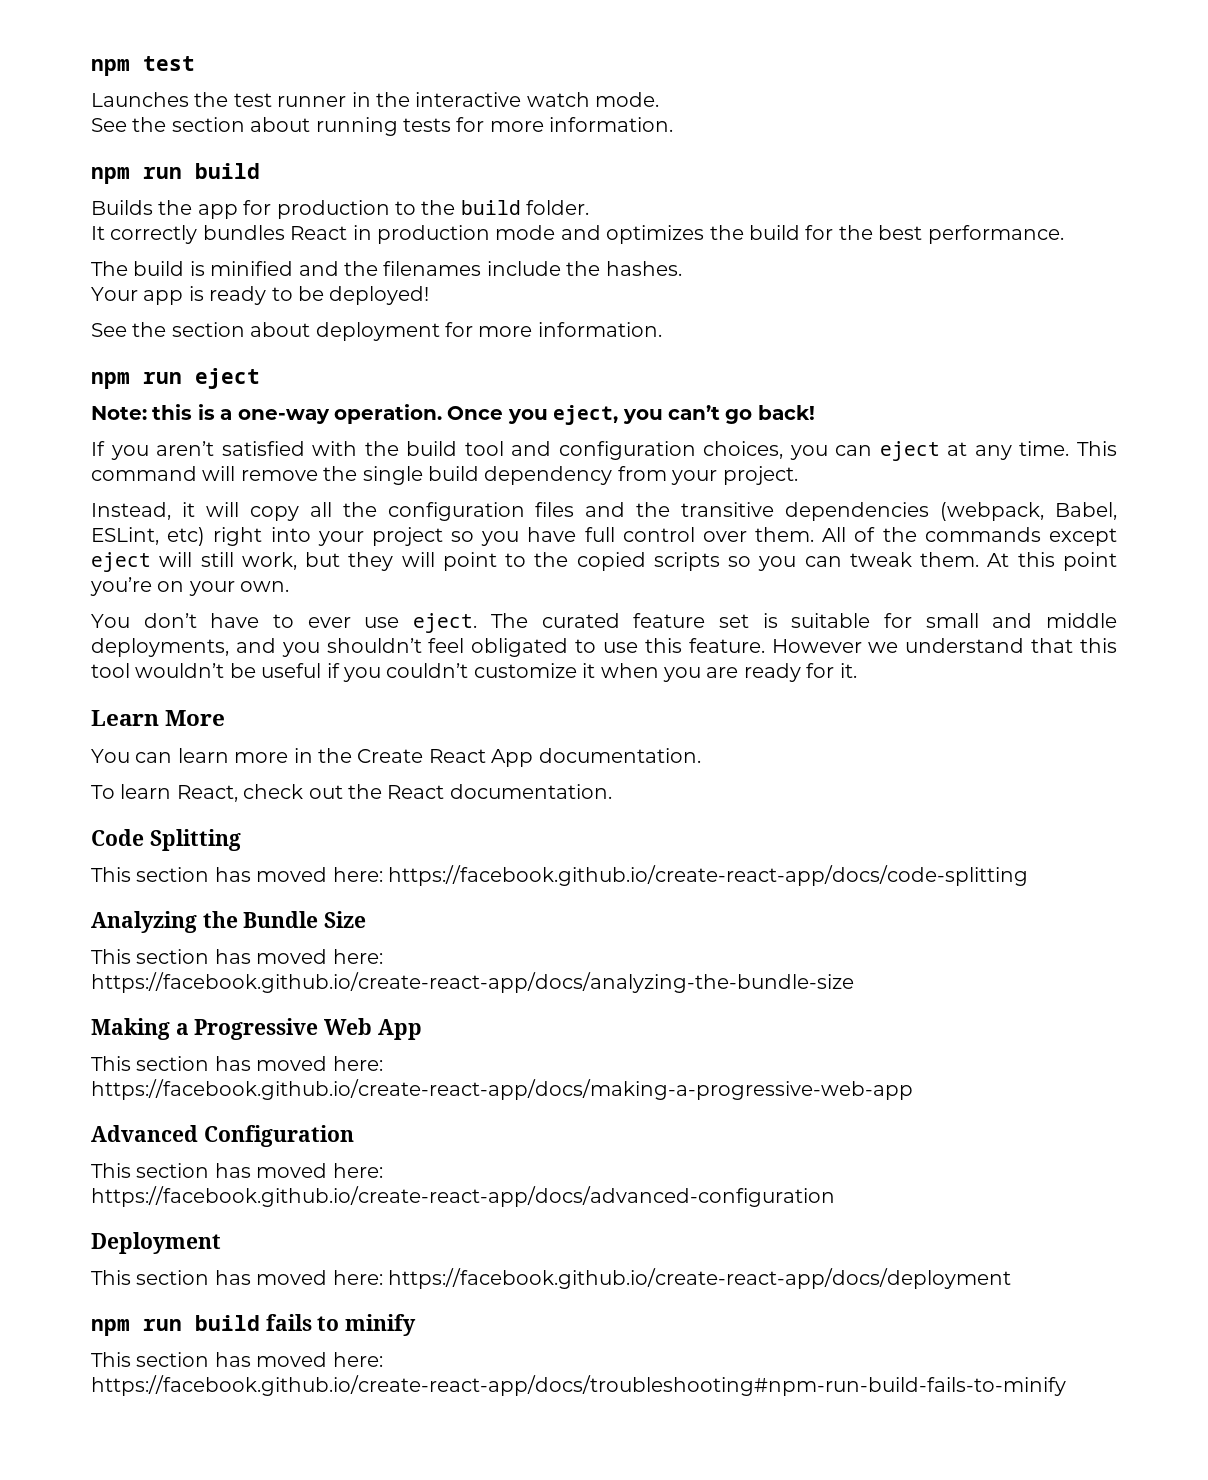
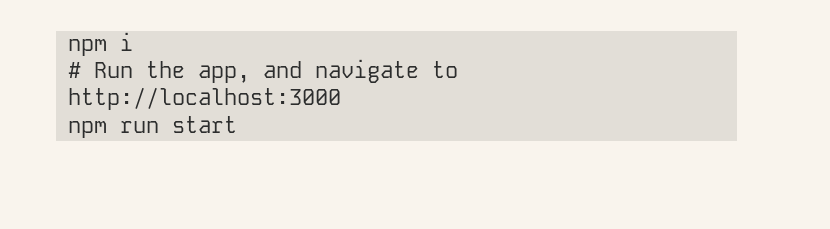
- npm test
- Launches the test runner in the interactive watch mode.
- See the section about running tests for more information.
- npm run build
- Builds the app for production to the build folder.
- It correctly bundles React in production mode and optimizes the build for the best performance.
- The build is minified and the filenames include the hashes.
- Your app is ready to be deployed!
- See the section about deployment for more information.
- npm run eject
- Note: this is a one-way operation. Once you eject, you can’t go back!
- If you aren’t satisfied with the build tool and configuration choices, you can eject at any time. This command will remove the single build dependency from your project.
- Instead, it will copy all the configuration files and the transitive dependencies (webpack, Babel, ESLint, etc) right into your project so you have full control over them. All of the commands except eject will still work, but they will point to the copied scripts so you can tweak them. At this point you’re on your own.
- You don’t have to ever use eject. The curated feature set is suitable for small and middle deployments, and you shouldn’t feel obligated to use this feature. However we understand that this tool wouldn’t be useful if you couldn’t customize it when you are ready for it.
- Learn More
- You can learn more in the Create React App documentation.
- To learn React, check out the React documentation.
- Code Splitting
- This section has moved here: https://facebook.github.io/create-react-app/docs/code-splitting
- Analyzing the Bundle Size
- This section has moved here: https://facebook.github.io/create-react-app/docs/analyzing-the-bundle-size
- Making a Progressive Web App
- This section has moved here: https://facebook.github.io/create-react-app/docs/making-a-progressive-web-app
- Advanced Configuration
- This section has moved here: https://facebook.github.io/create-react-app/docs/advanced-configuration
- Deployment
- This section has moved here: https://facebook.github.io/create-react-app/docs/deployment
- npm run build fails to minify
- This section has moved here: https://facebook.github.io/create-react-app/docs/troubleshooting#npm-run-build-fails-to-minify
+ npm i
+ # Run the app, and navigate to http://localhost:3000
+ npm run start

